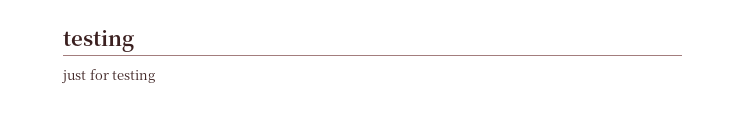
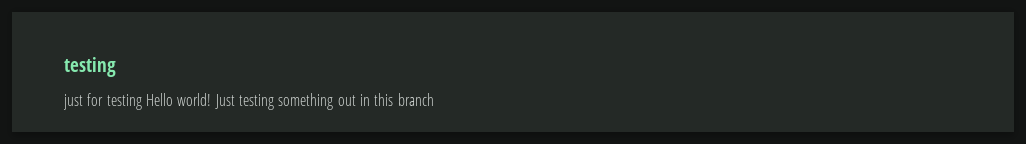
- just for testing
+ just for testing Hello world! Just testing something out in this branch

